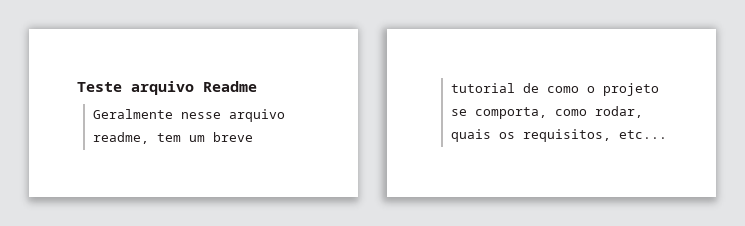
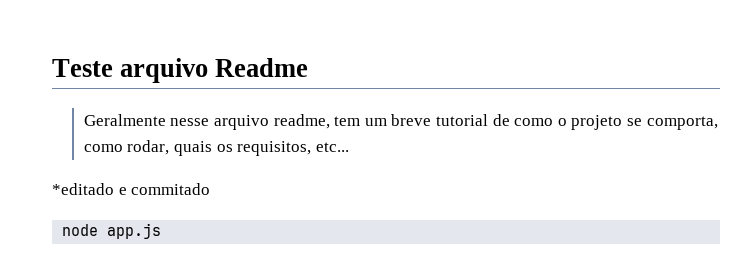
+ *editado e commitado
+ node app.js

